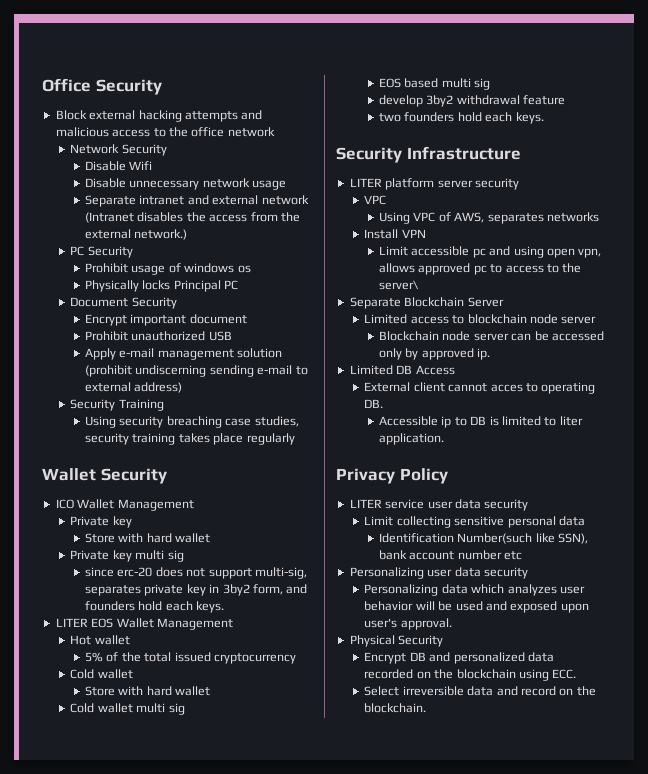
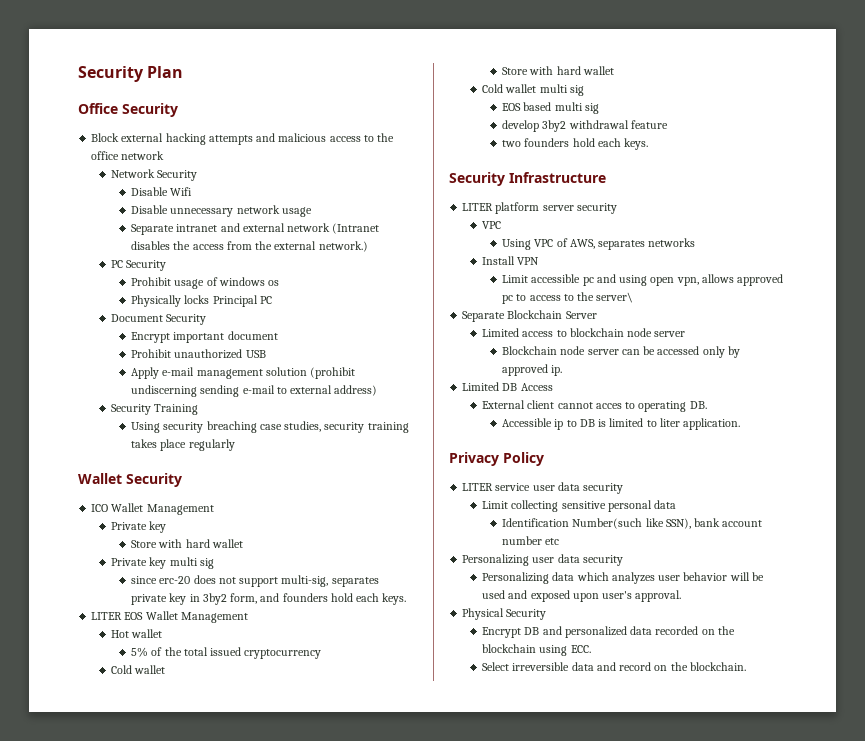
+ Security Plan

